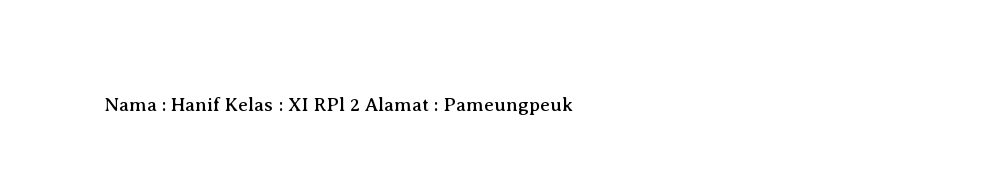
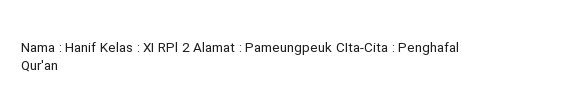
- Nama : Hanif Kelas : XI RPl 2 Alamat : Pameungpeuk
+ Nama : Hanif Kelas : XI RPl 2 Alamat : Pameungpeuk CIta-Cita : Penghafal Qur'an

